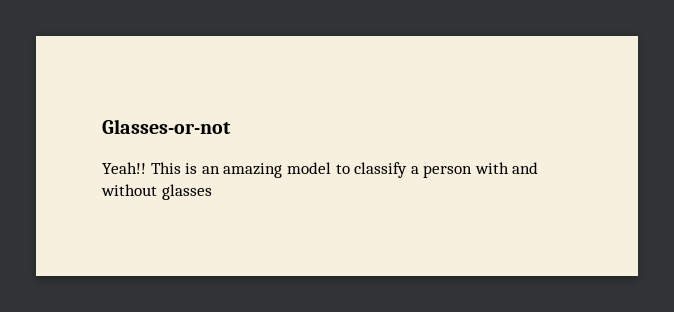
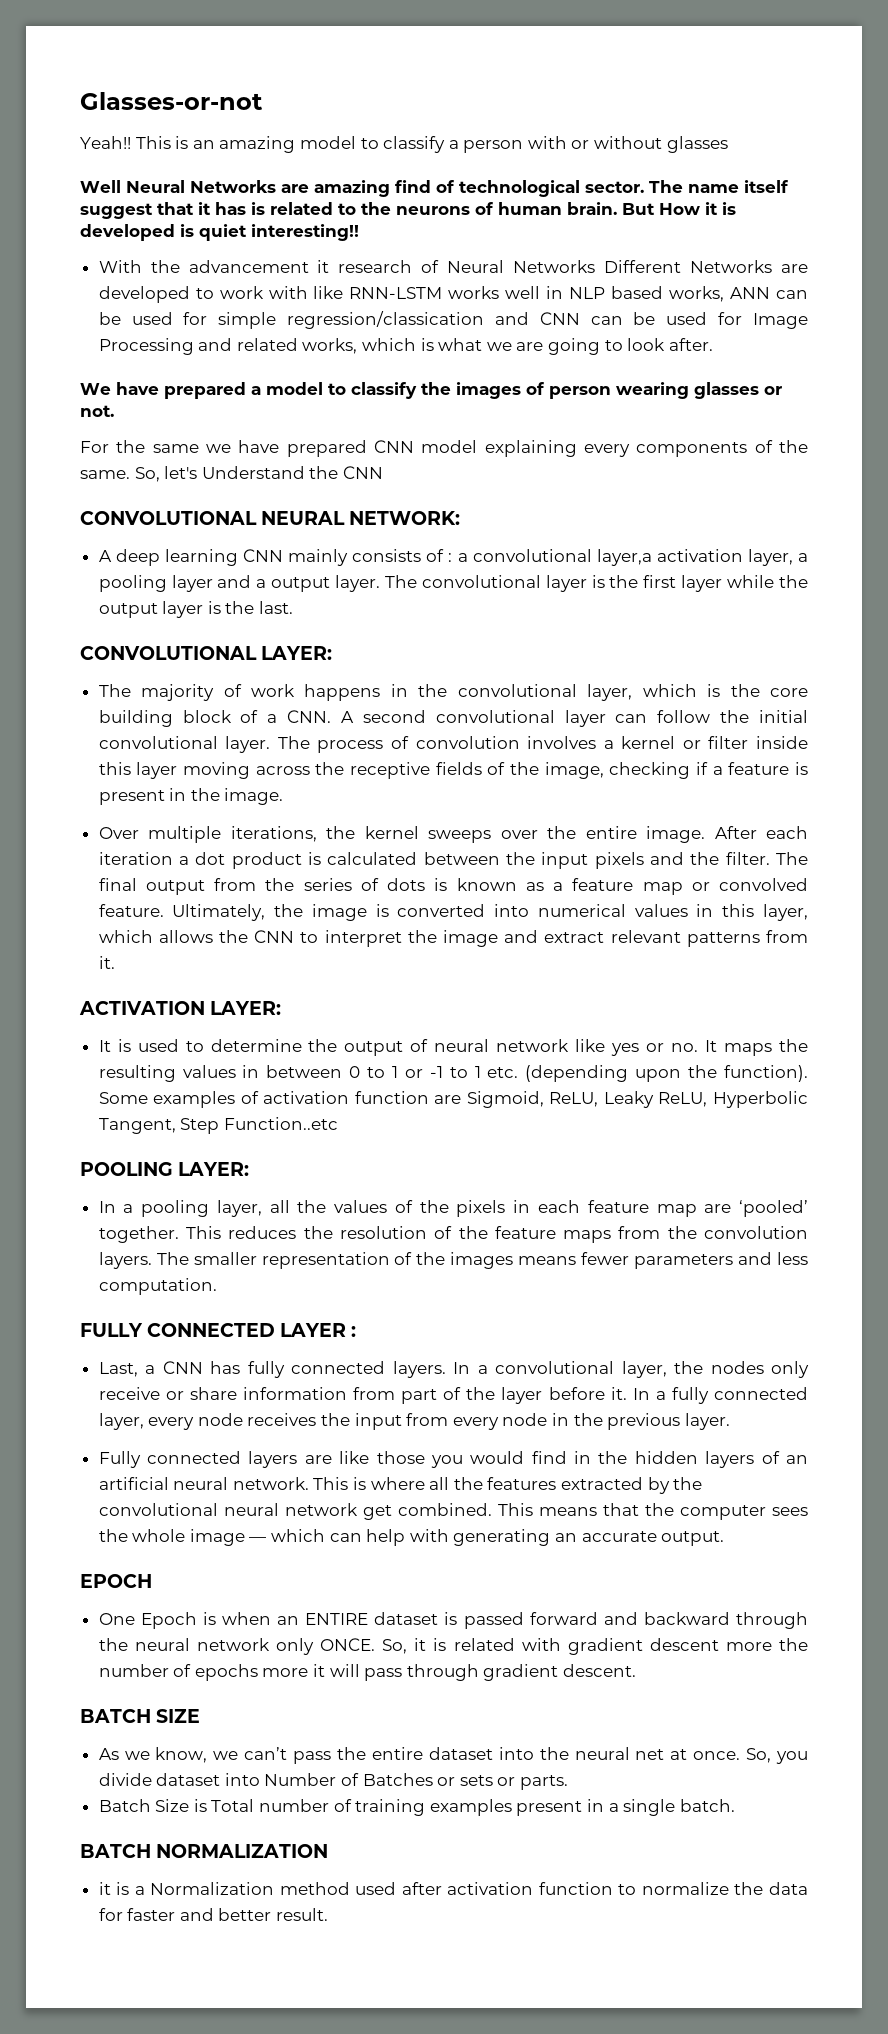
- This is an amazing model to classify a person with and without glasses
+ This is an amazing model to classify a person with or without glasses
+ Well Neural Networks are amazing find of technological sector. The name itself suggest that it has is related to the neurons of human brain. But How it is developed is quiet interesting!!
+ With the advancement it research of Neural Networks Different Networks are developed to work with like RNN-LSTM works well in NLP based works, ANN can be used for simple regression/classication and CNN can be used for Image Processing and related works, which is what we are going to look after.
+ We have prepared a model to classify the images of person wearing glasses or not.
+ For the same we have prepared CNN model explaining every components of the same. So, let's Understand the CNN
+ CONVOLUTIONAL NEURAL NETWORK:
+ A deep learning CNN mainly consists of : a convolutional layer,a activation layer, a pooling layer and a output layer. The convolutional layer is the first layer while the output layer is the last.
+ CONVOLUTIONAL LAYER:
+ The majority of work happens in the convolutional layer, which is the core building block of a CNN. A second convolutional layer can follow the initial convolutional layer. The process of convolution involves a kernel or filter inside this layer moving across the receptive fields of the image, checking if a feature is present in the image.
+ Over multiple iterations, the kernel sweeps over the entire image. After each iteration a dot product is calculated between the input pixels and the filter. The final output from the series of dots is known as a feature map or convolved feature. Ultimately, the image is converted into numerical values in this layer, which allows the CNN to interpret the image and extract relevant patterns from it.
+ ACTIVATION LAYER:
+ It is used to determine the output of neural network like yes or no. It maps the resulting values in between 0 to 1 or -1 to 1 etc. (depending upon the function). Some examples of activation function are Sigmoid, ReLU, Leaky ReLU, Hyperbolic Tangent, Step Function..etc
+ POOLING LAYER:
+ In a pooling layer, all the values of the pixels in each feature map are ‘pooled’ together. This reduces the resolution of the feature maps from the convolution layers. The smaller representation of the images means fewer parameters and less computation.
+ FULLY CONNECTED LAYER :
+ Last, a CNN has fully connected layers. In a convolutional layer, the nodes only receive or share information from part of the layer before it. In a fully connected layer, every node receives the input from every node in the previous layer.
+ Fully connected layers are like those you would find in the hidden layers of an artificial neural network. This is where all the features extracted by the convolutional neural network get combined. This means that the computer sees the whole image — which can help with generating an accurate output.
+ EPOCH
+ One Epoch is when an ENTIRE dataset is passed forward and backward through the neural network only ONCE. So, it is related with gradient descent more the number of epochs more it will pass through gradient descent.
+ BATCH SIZE
+ As we know, we can’t pass the entire dataset into the neural net at once. So, you divide dataset into Number of Batches or sets or parts.
+ Batch Size is Total number of training examples present in a single batch.
+ BATCH NORMALIZATION
+ it is a Normalization method used after activation function to normalize the data for faster and better result.

